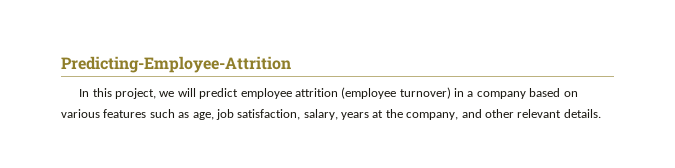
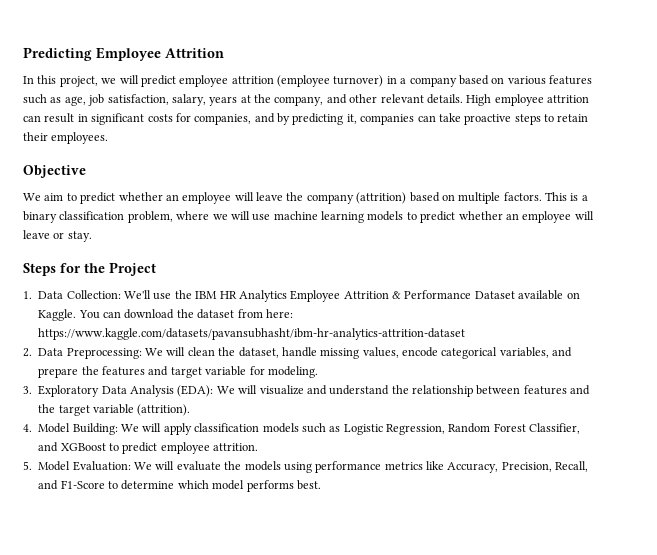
- Predicting-Employee-Attrition
+ Predicting Employee Attrition
+ High employee attrition can result in significant costs for companies, and by predicting it, companies can take proactive steps to retain their employees.
+ Objective
+ We aim to predict whether an employee will leave the company (attrition) based on multiple factors. This is a binary classification problem, where we will use machine learning models to predict whether an employee will leave or stay.
+ Steps for the Project
+ 1. Data Collection: We'll use the IBM HR Analytics Employee Attrition & Performance Dataset available on Kaggle. You can download the dataset from here: https://www.kaggle.com/datasets/pavansubhasht/ibm-hr-analytics-attrition-dataset
+ 2. Data Preprocessing: We will clean the dataset, handle missing values, encode categorical variables, and prepare the features and target variable for modeling.
+ 3. Exploratory Data Analysis (EDA): We will visualize and understand the relationship between features and the target variable (attrition).
+ 4. Model Building: We will apply classification models such as Logistic Regression, Random Forest Classifier, and XGBoost to predict employee attrition.
+ 5. Model Evaluation: We will evaluate the models using performance metrics like Accuracy, Precision, Recall, and F1-Score to determine which model performs best.

